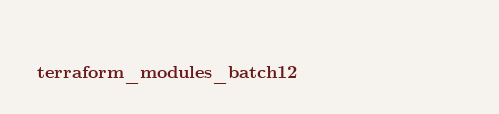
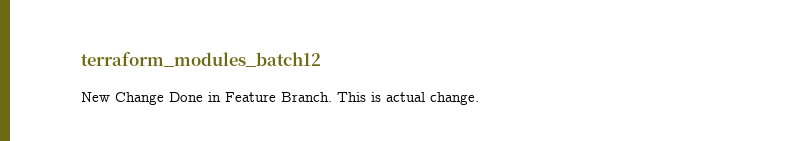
+ New Change Done in Feature Branch. This is actual change.

